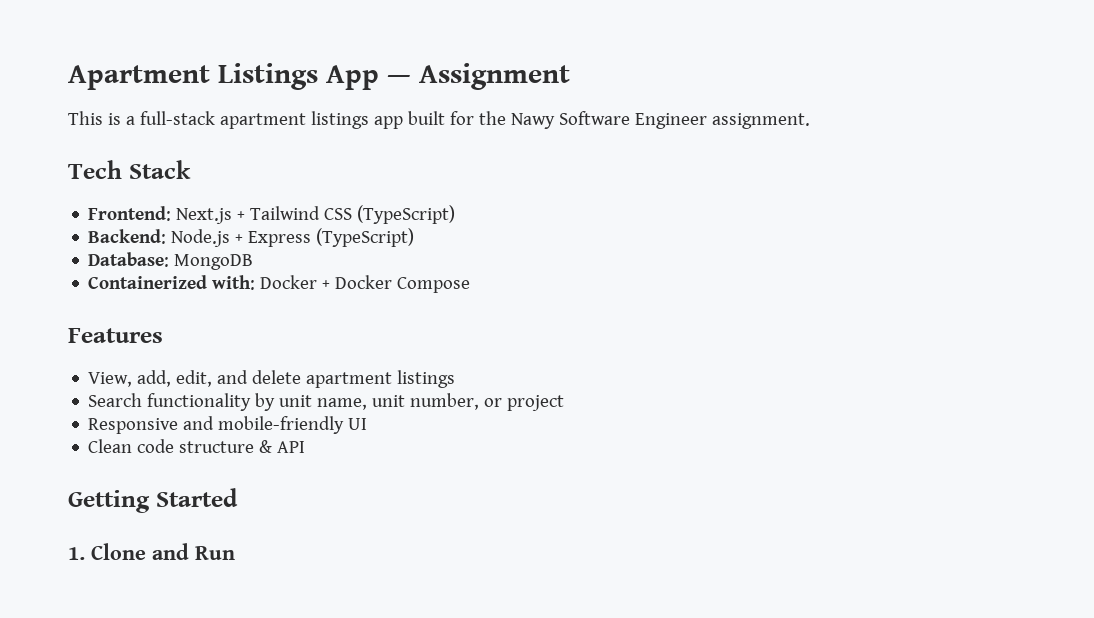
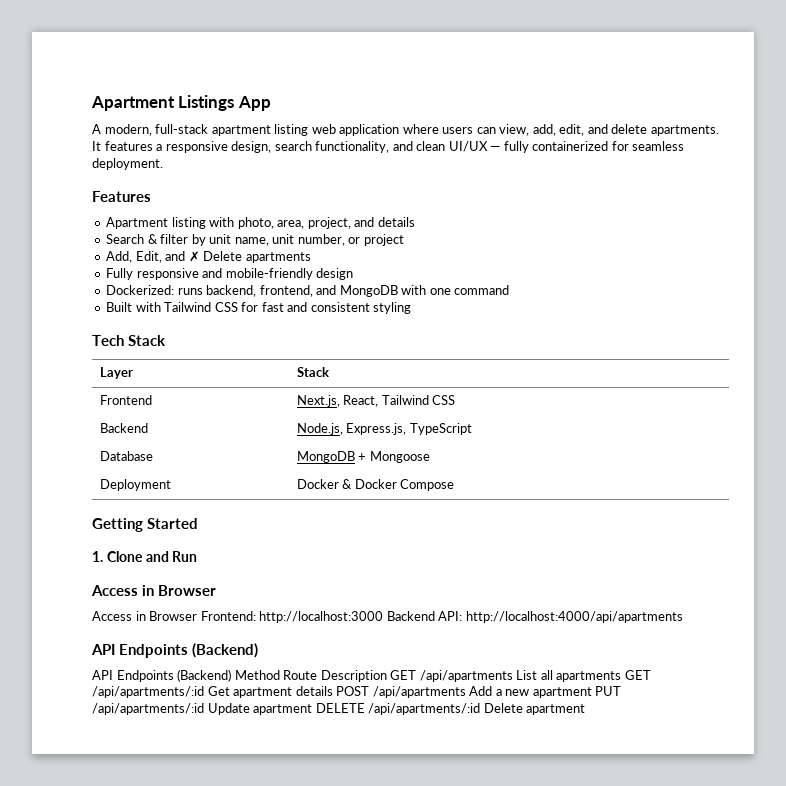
- Apartment Listings App — Assignment
- This is a full-stack apartment listings app built for the Nawy Software Engineer assignment.
- Tech Stack
- Frontend: Next.js + Tailwind CSS (TypeScript)
- Backend: Node.js + Express (TypeScript)
- Database: MongoDB
- Containerized with: Docker + Docker Compose
+ Apartment Listings App
+ A modern, full-stack apartment listing web application where users can view, add, edit, and delete apartments. It features a responsive design, search functionality, and clean UI/UX — fully containerized for seamless deployment.
  Features
- View, add, edit, and delete apartment listings
+ Apartment listing with photo, area, project, and details
- Search functionality by unit name, unit number, or project
+ Search & filter by unit name, unit number, or project
- Responsive and mobile-friendly UI
- Clean code structure & API
+ Add, Edit, and ✗ Delete apartments
+ Fully responsive and mobile-friendly design
+ Dockerized: runs backend, frontend, and MongoDB with one command
+ Built with Tailwind CSS for fast and consistent styling
+ Tech Stack
+ Layer | Stack
+ Frontend | Next.js, React, Tailwind CSS
+ Backend | Node.js, Express.js, TypeScript
+ Database | MongoDB + Mongoose
+ Deployment | Docker & Docker Compose
  1. Clone and Run
+ Access in Browser
+ Access in Browser Frontend: http://localhost:3000 Backend API: http://localhost:4000/api/apartments
+ API Endpoints (Backend)
+ API Endpoints (Backend) Method Route Description GET /api/apartments List all apartments GET /api/apartments/:id Get apartment details POST /api/apartments Add a new apartment PUT /api/apartments/:id Update apartment DELETE /api/apartments/:id Delete apartment

